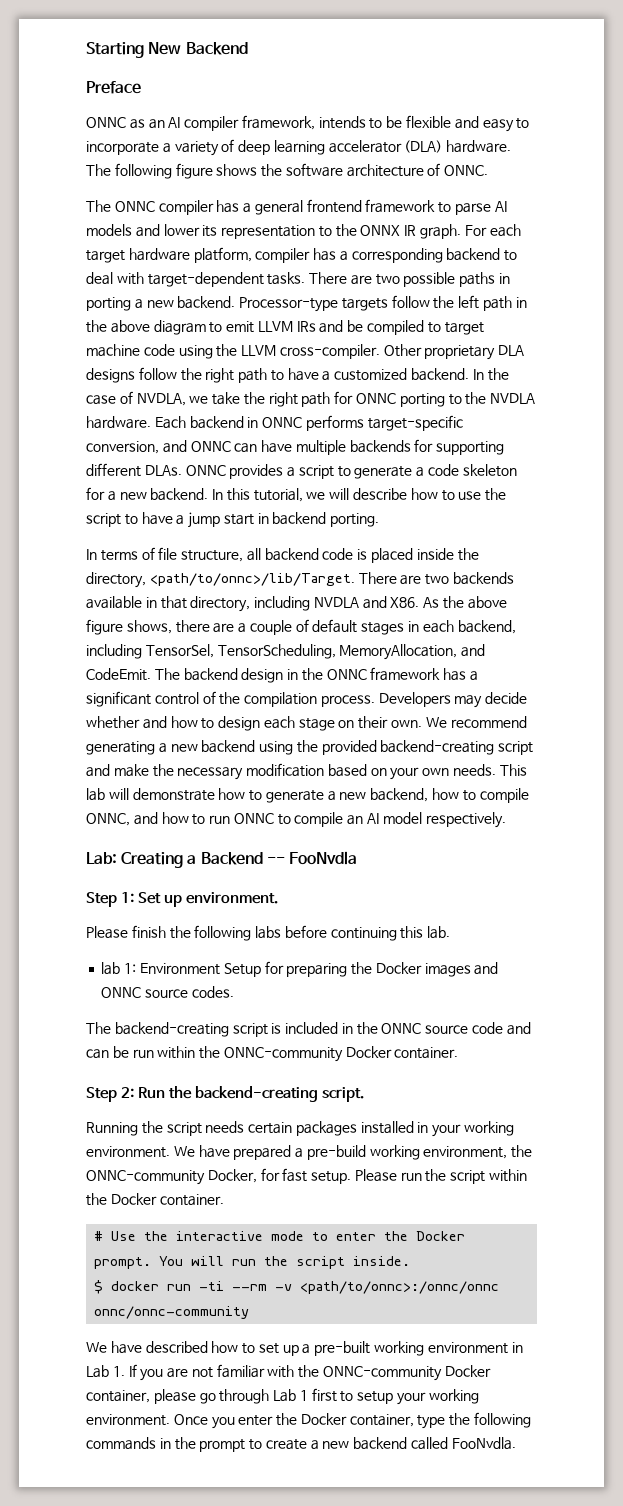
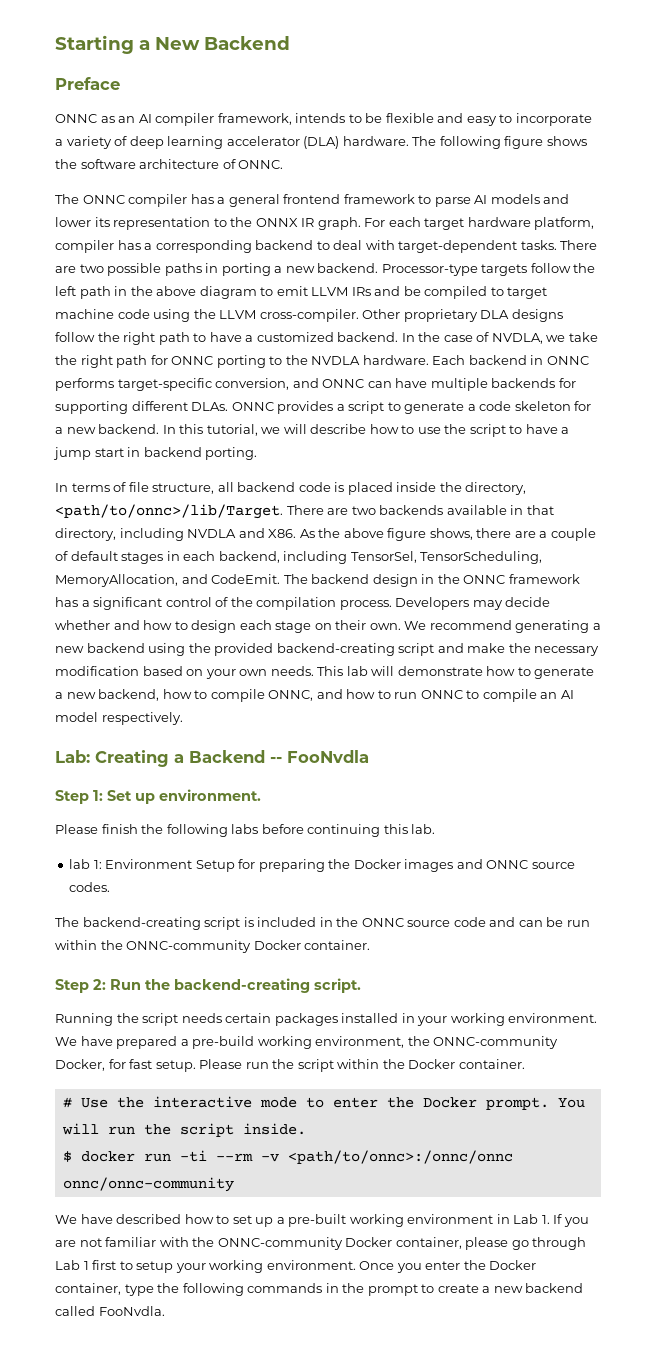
- Starting New Backend
+ Starting a New Backend

